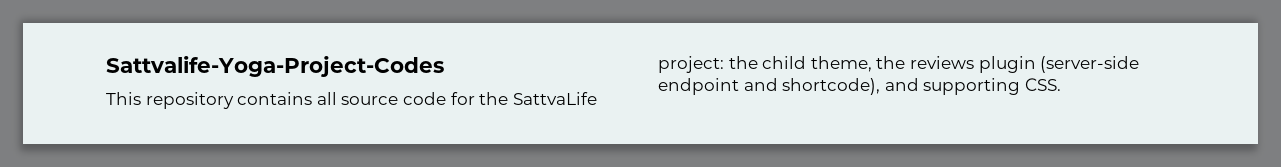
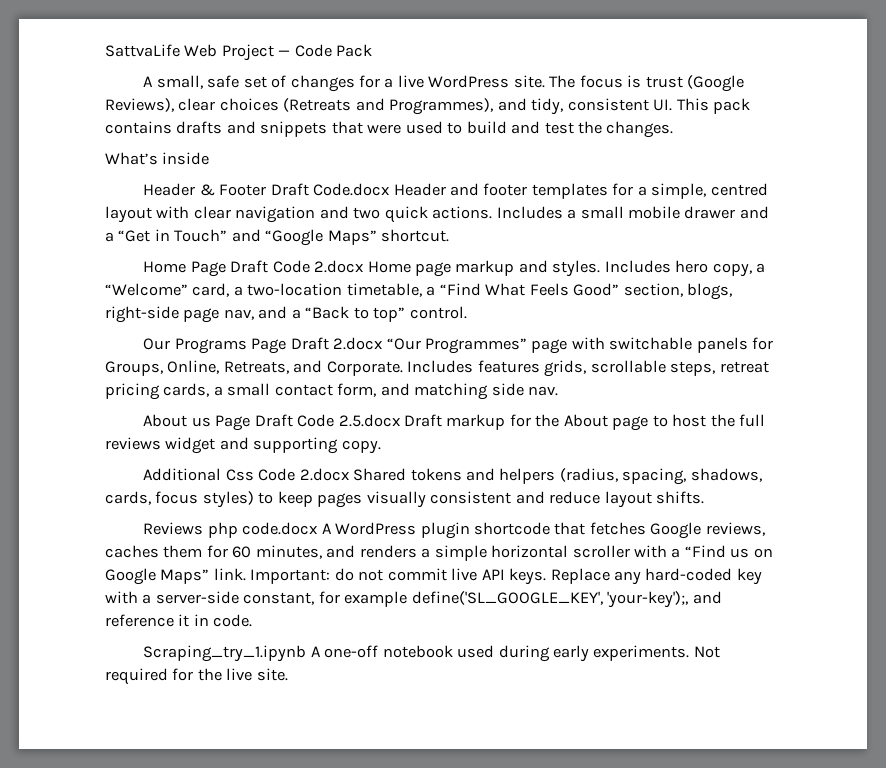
- Sattvalife-Yoga-Project-Codes
- This repository contains all source code for the SattvaLife project: the child theme, the reviews plugin (server-side endpoint and shortcode), and supporting CSS.
+ SattvaLife Web Project — Code Pack
+ A small, safe set of changes for a live WordPress site. The focus is trust (Google Reviews), clear choices (Retreats and Programmes), and tidy, consistent UI. This pack contains drafts and snippets that were used to build and test the changes.
+ What’s inside
+ Header & Footer Draft Code.docx Header and footer templates for a simple, centred layout with clear navigation and two quick actions. Includes a small mobile drawer and a “Get in Touch” and “Google Maps” shortcut.
+ Home Page Draft Code 2.docx Home page markup and styles. Includes hero copy, a “Welcome” card, a two-location timetable, a “Find What Feels Good” section, blogs, right-side page nav, and a “Back to top” control.
+ Our Programs Page Draft 2.docx “Our Programmes” page with switchable panels for Groups, Online, Retreats, and Corporate. Includes features grids, scrollable steps, retreat pricing cards, a small contact form, and matching side nav.
+ About us Page Draft Code 2.5.docx Draft markup for the About page to host the full reviews widget and supporting copy.
+ Additional Css Code 2.docx Shared tokens and helpers (radius, spacing, shadows, cards, focus styles) to keep pages visually consistent and reduce layout shifts.
+ Reviews php code.docx A WordPress plugin shortcode that fetches Google reviews, caches them for 60 minutes, and renders a simple horizontal scroller with a “Find us on Google Maps” link. Important: do not commit live API keys. Replace any hard-coded key with a server-side constant, for example define('SL_GOOGLE_KEY', 'your-key');, and reference it in code.
+ Scraping_try_1.ipynb A one-off notebook used during early experiments. Not required for the live site.

